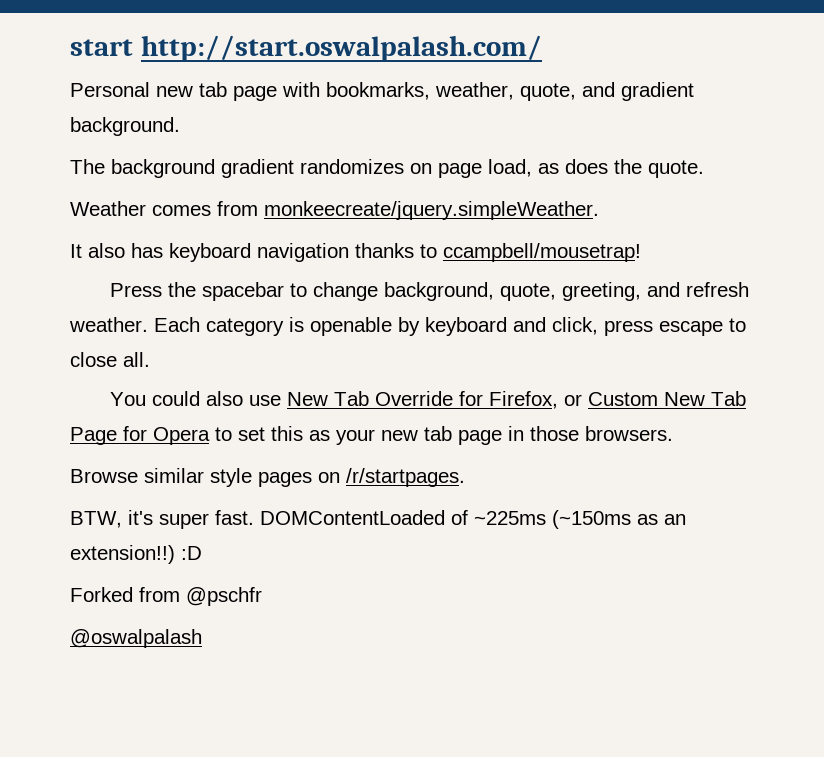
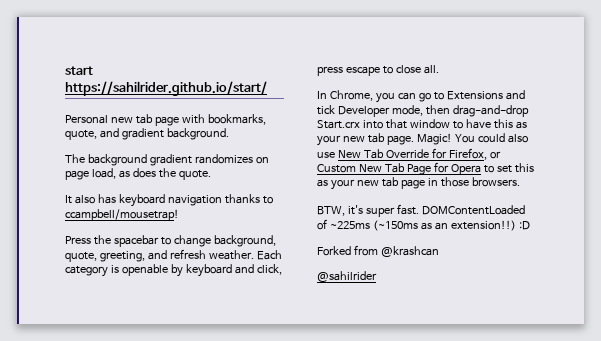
- start http://start.oswalpalash.com/
+ start https://sahilrider.github.io/start/
- Personal new tab page with bookmarks, weather, quote, and gradient background.
+ Personal new tab page with bookmarks, quote, and gradient background.
- Weather comes from monkeecreate/jquery.simpleWeather.
+ In Chrome, you can go to Extensions and tick Developer mode, then drag-and-drop Start.crx into that window to have this as your new tab page. Magic!
- Browse similar style pages on /r/startpages.
- Forked from @pschfr
- @oswalpalash
+ Forked from @krashcan
+ @sahilrider

